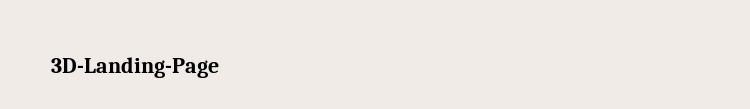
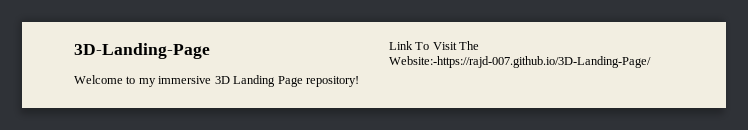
+ Welcome to my immersive 3D Landing Page repository! Link To Visit The Website:-https://rajd-007.github.io/3D-Landing-Page/

